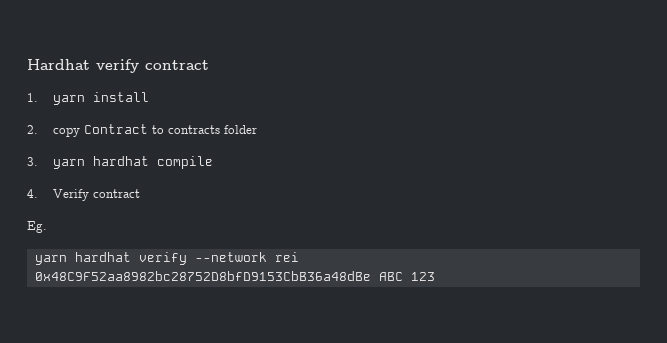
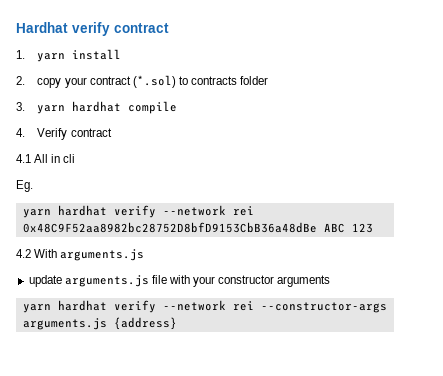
- 2. copy Contract to contracts folder
+ 2. copy your contract (*.sol) to contracts folder
+ 4.1 All in cli
+ 4.2 With arguments.js
+ update arguments.js file with your constructor arguments
+ yarn hardhat verify --network rei --constructor-args arguments.js {address}

